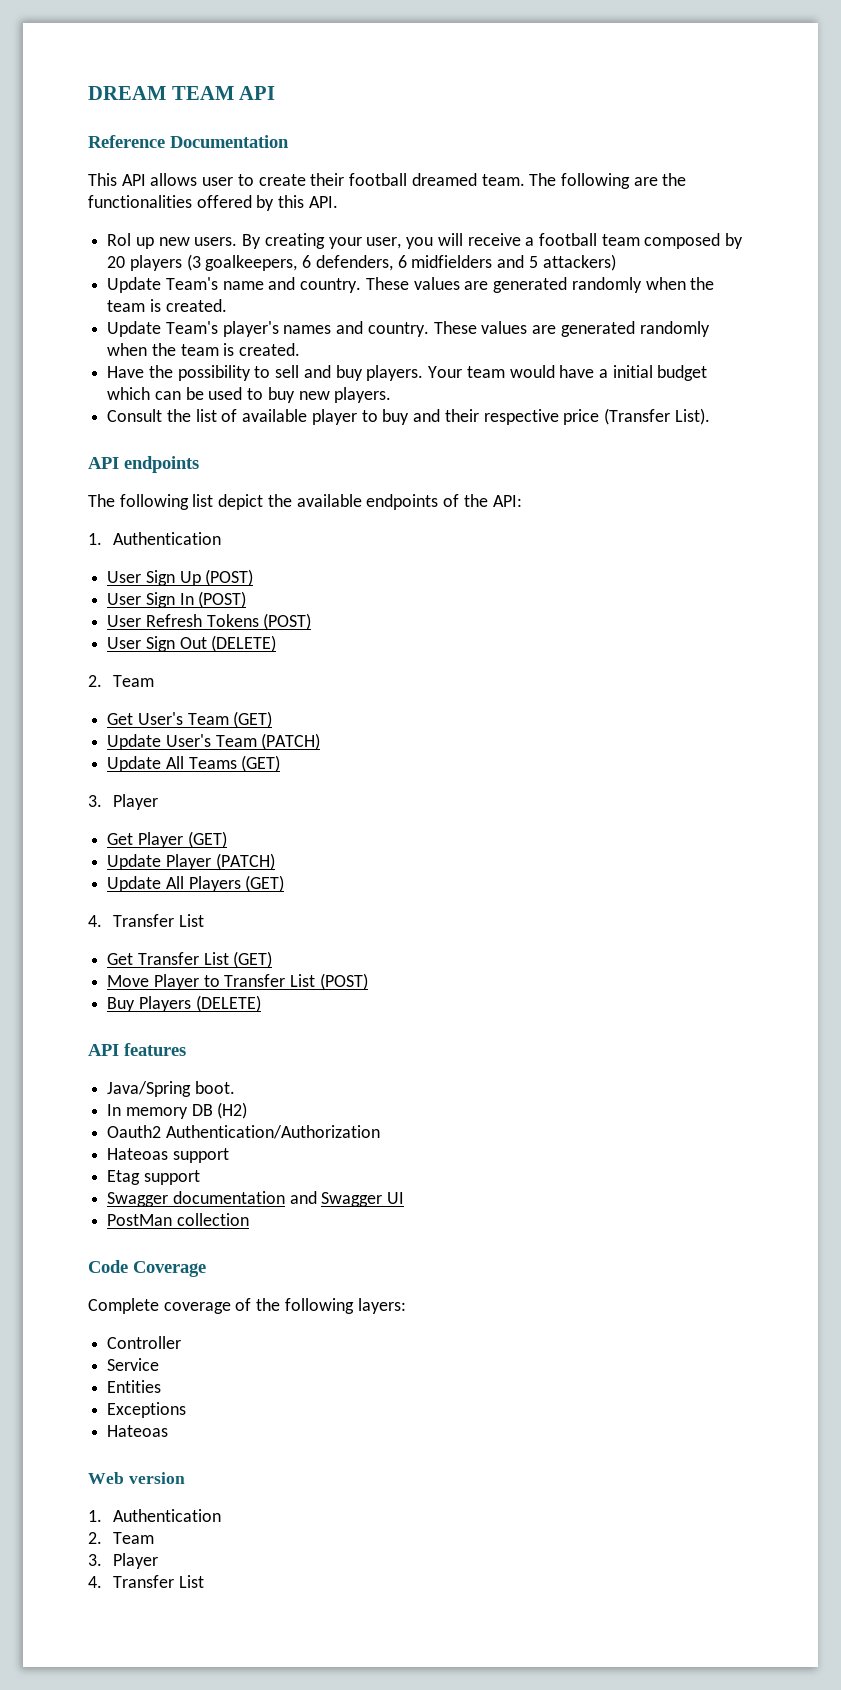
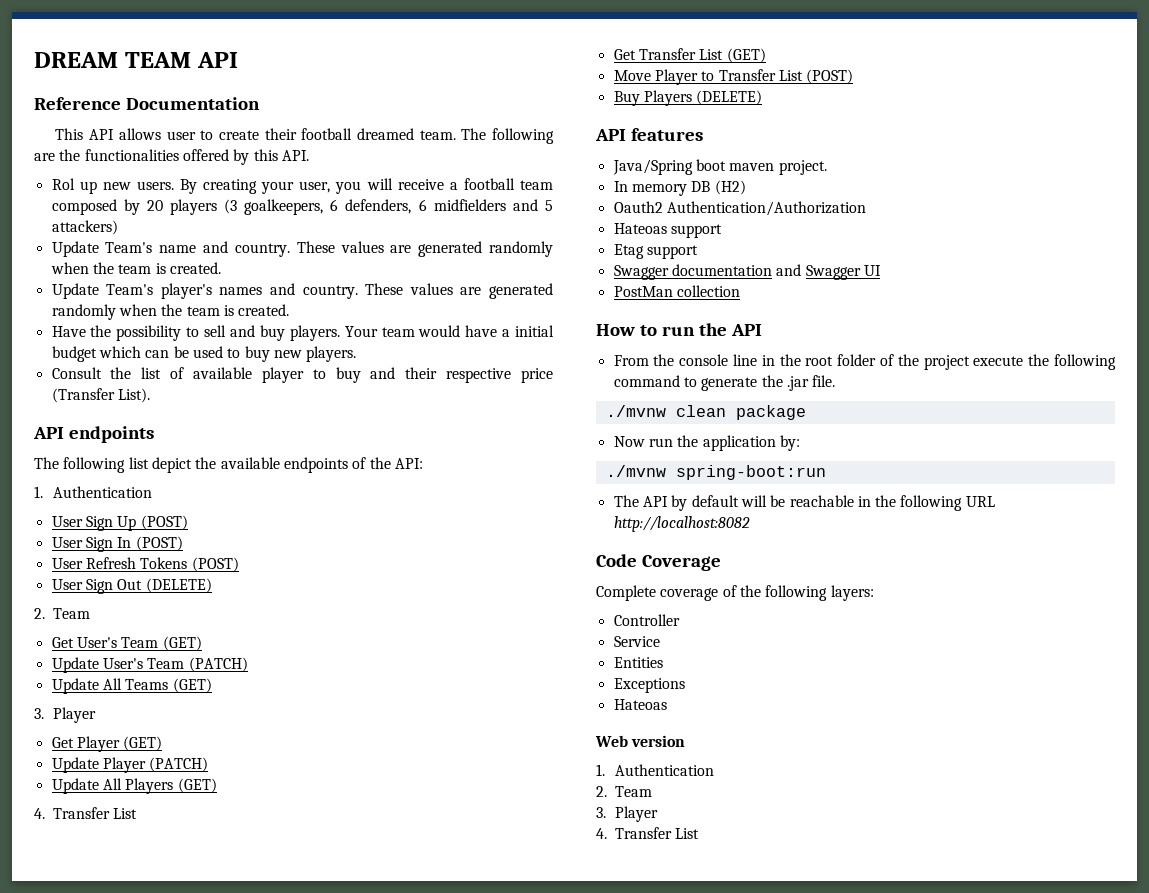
- Java/Spring boot.
+ Java/Spring boot maven project.
+ How to run the API
+ From the console line in the root folder of the project execute the following command to generate the .jar file.
+ ./mvnw clean package
+ Now run the application by:
+ ./mvnw spring-boot:run
+ The API by default will be reachable in the following URL http://localhost:8082

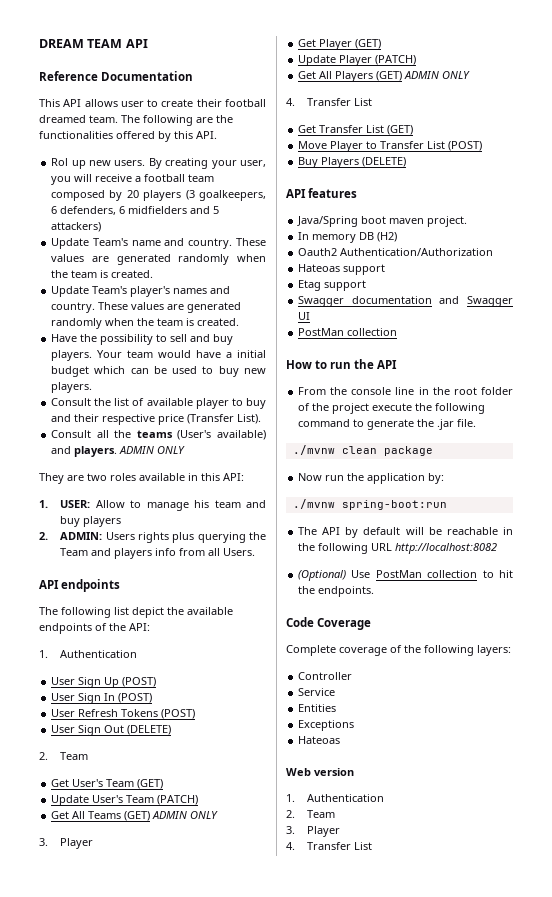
+ Consult all the teams (User's available) and players. ADMIN ONLY
+ They are two roles available in this API:
+ 1. USER: Allow to manage his team and buy players
+ 2. ADMIN: Users rights plus querying the Team and players info from all Users.
- Update All Teams (GET)
+ Get All Teams (GET) ADMIN ONLY
- Update All Players (GET)
+ Get All Players (GET) ADMIN ONLY
+ (Optional) Use PostMan collection to hit the endpoints.

